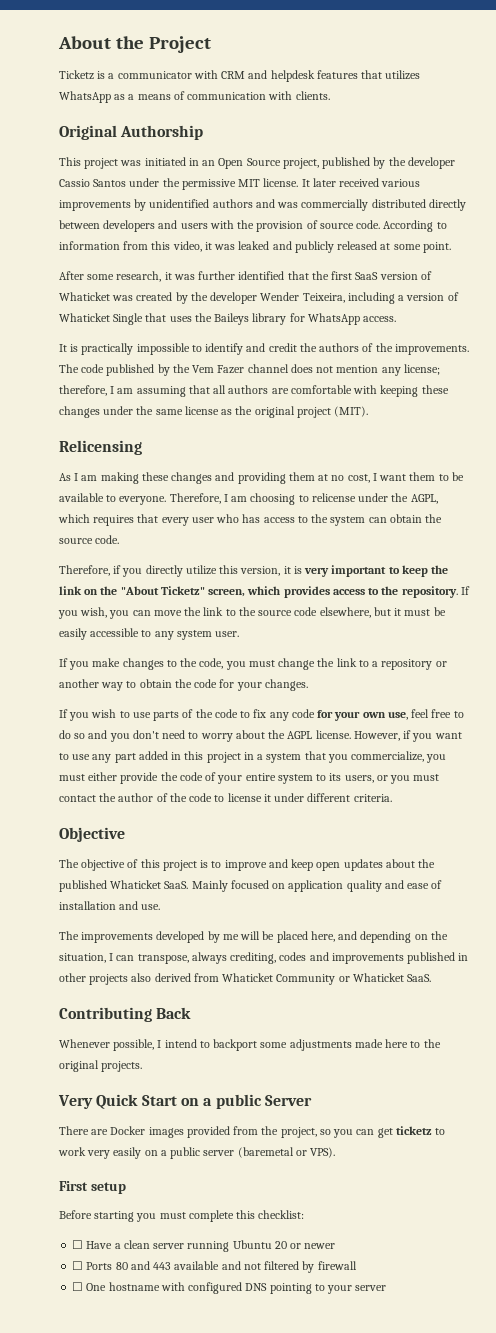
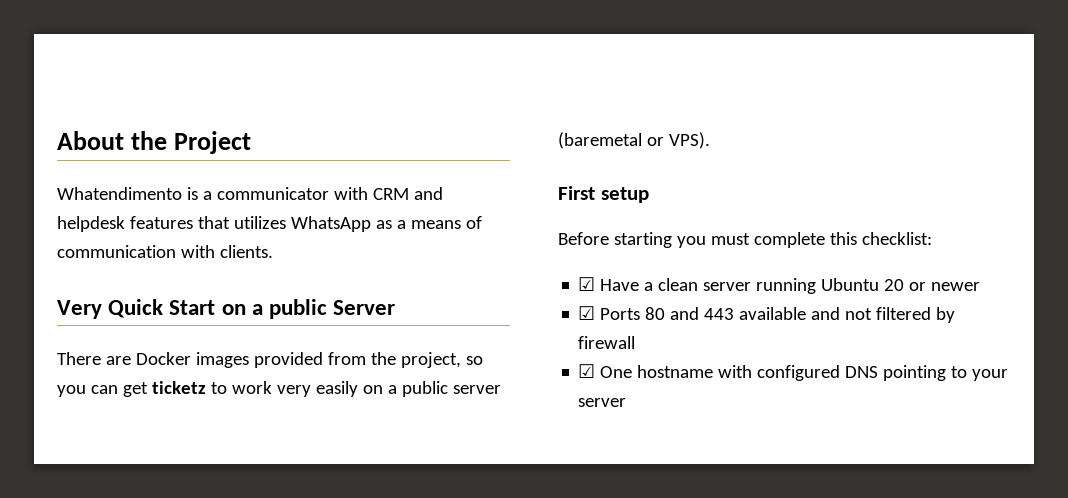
- Ticketz is a communicator with CRM and helpdesk features that utilizes WhatsApp as a means of communication with clients.
+ Whatendimento is a communicator with CRM and helpdesk features that utilizes WhatsApp as a means of communication with clients.
- Original Authorship
- This project was initiated in an Open Source project, published by the developer Cassio Santos under the permissive MIT license. It later received various improvements by unidentified authors and was commercially distributed directly between developers and users with the provision of source code. According to information from this video, it was leaked and publicly released at some point.
- After some research, it was further identified that the first SaaS version of Whaticket was created by the developer Wender Teixeira, including a version of Whaticket Single that uses the Baileys library for WhatsApp access.
- It is practically impossible to identify and credit the authors of the improvements. The code published by the Vem Fazer channel does not mention any license; therefore, I am assuming that all authors are comfortable with keeping these changes under the same license as the original project (MIT).
- Relicensing
- As I am making these changes and providing them at no cost, I want them to be available to everyone. Therefore, I am choosing to relicense under the AGPL, which requires that every user who has access to the system can obtain the source code.
- Therefore, if you directly utilize this version, it is very important to keep the link on the "About Ticketz" screen, which provides access to the repository. If you wish, you can move the link to the source code elsewhere, but it must be easily accessible to any system user.
- If you make changes to the code, you must change the link to a repository or another way to obtain the code for your changes.
- If you wish to use parts of the code to fix any code for your own use, feel free to do so and you don't need to worry about the AGPL license. However, if you want to use any part added in this project in a system that you commercialize, you must either provide the code of your entire system to its users, or you must contact the author of the code to license it under different criteria.
- Objective
- The objective of this project is to improve and keep open updates about the published Whaticket SaaS. Mainly focused on application quality and ease of installation and use.
- The improvements developed by me will be placed here, and depending on the situation, I can transpose, always crediting, codes and improvements published in other projects also derived from Whaticket Community or Whaticket SaaS.
- Contributing Back
- Whenever possible, I intend to backport some adjustments made here to the original projects.
- ☐ Have a clean server running Ubuntu 20 or newer
+ ☑ Have a clean server running Ubuntu 20 or newer
- ☐ Ports 80 and 443 available and not filtered by firewall
+ ☑ Ports 80 and 443 available and not filtered by firewall
- ☐ One hostname with configured DNS pointing to your server
+ ☑ One hostname with configured DNS pointing to your server

